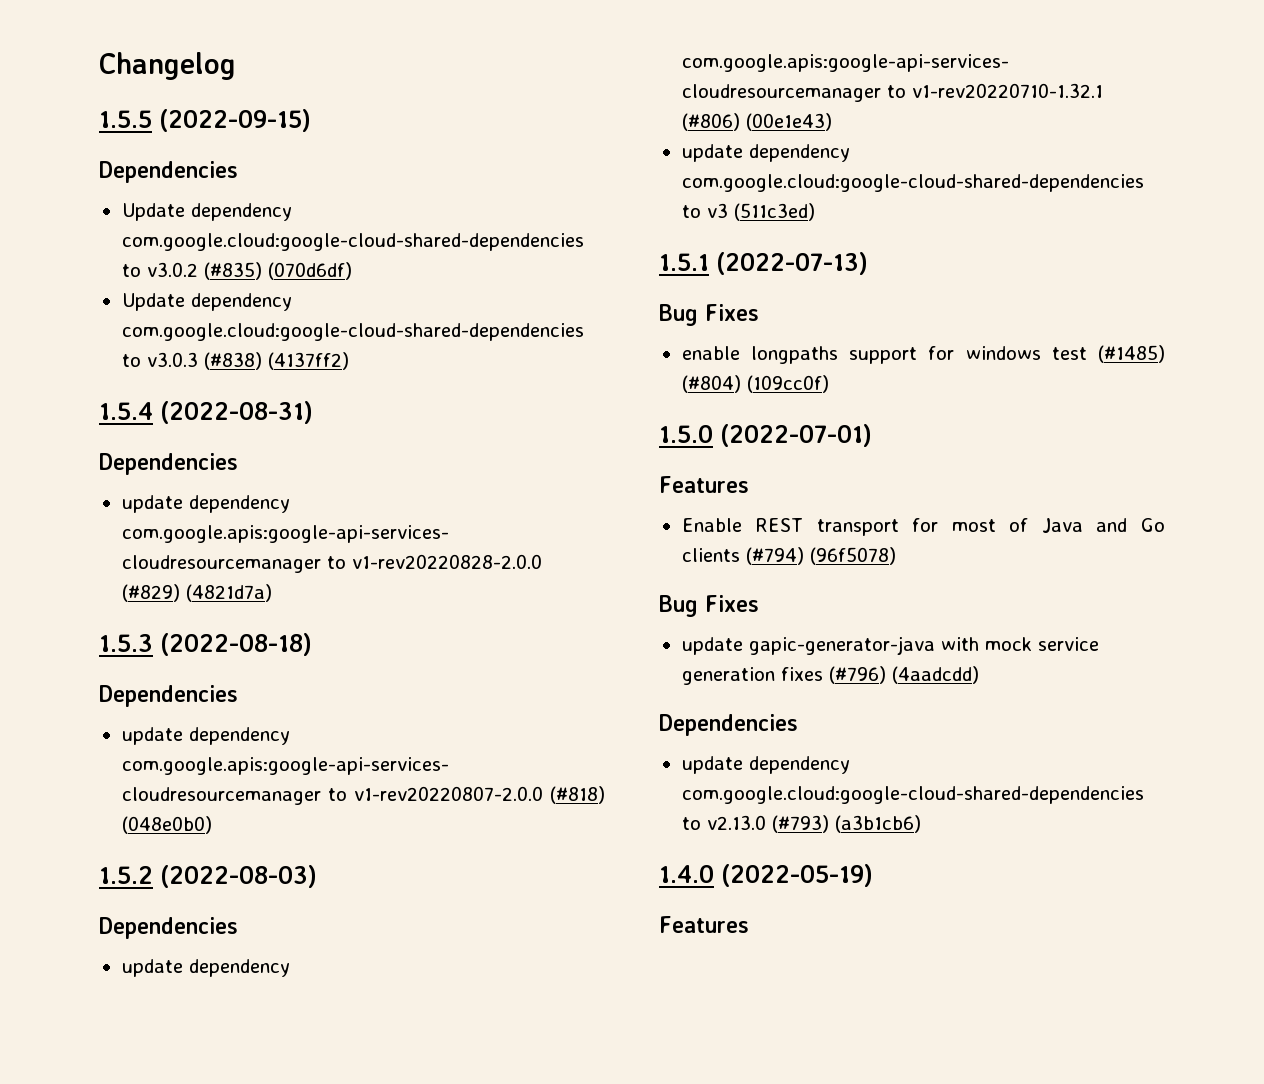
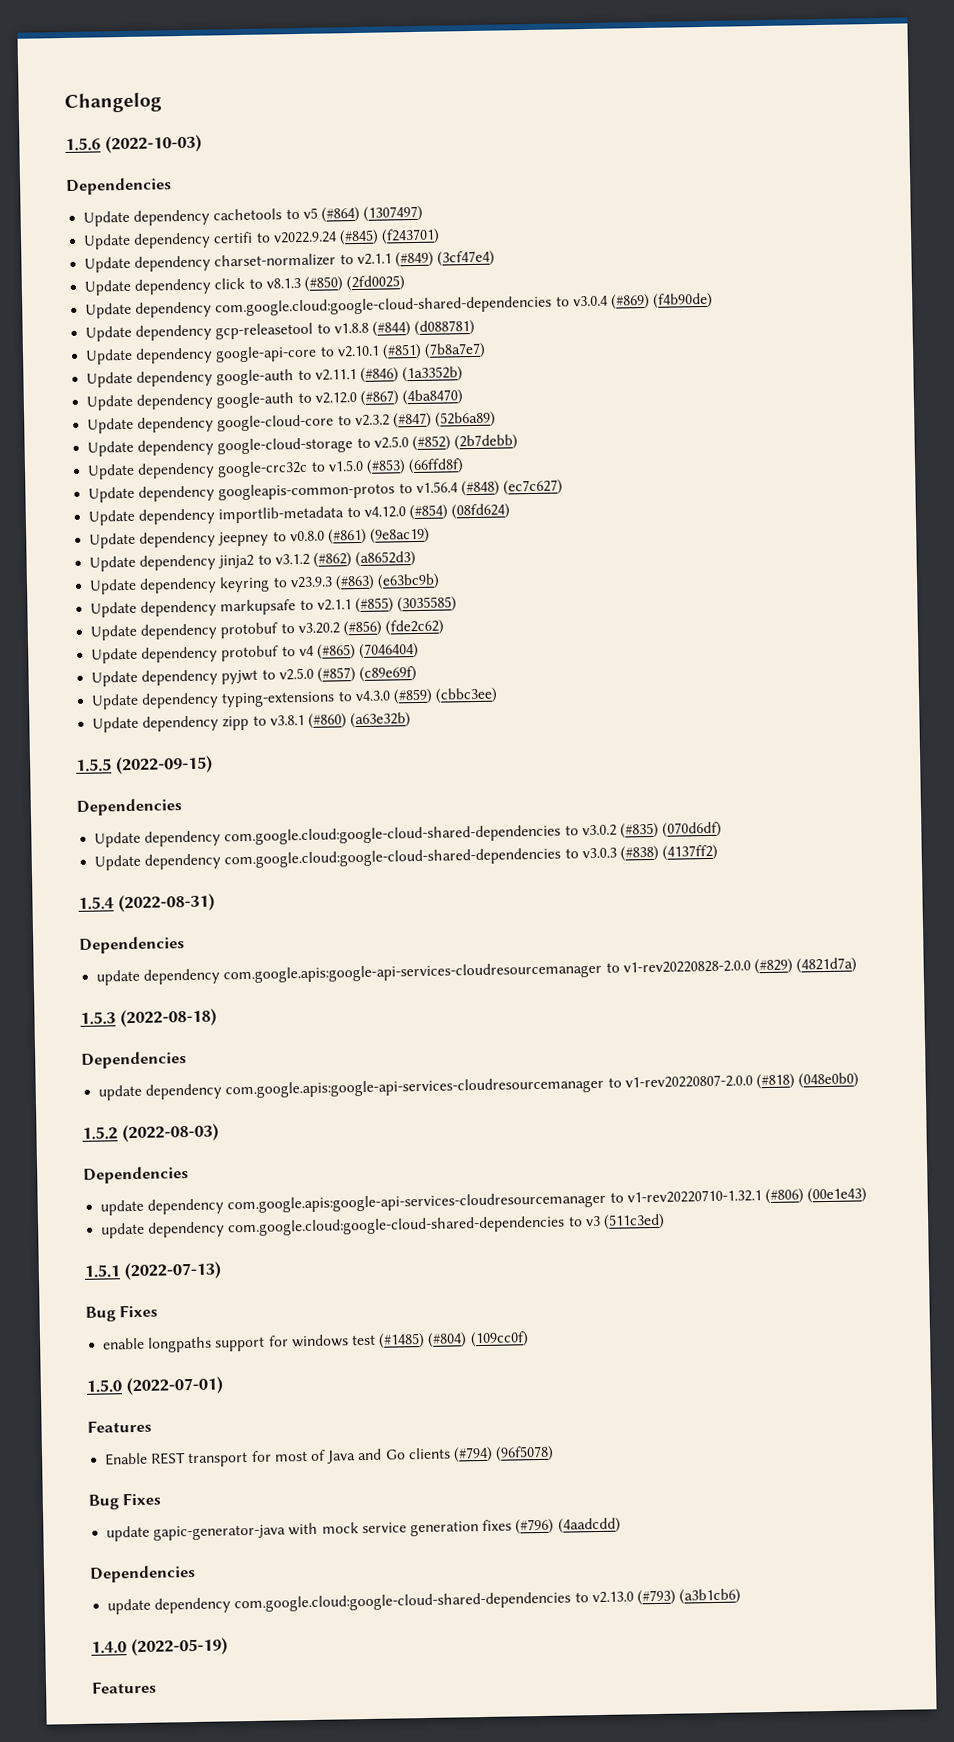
+ 1.5.6 (2022-10-03)
+ Dependencies
+ Update dependency cachetools to v5 (#864) (1307497)
+ Update dependency certifi to v2022.9.24 (#845) (f243701)
+ Update dependency charset-normalizer to v2.1.1 (#849) (3cf47e4)
+ Update dependency click to v8.1.3 (#850) (2fd0025)
+ Update dependency com.google.cloud:google-cloud-shared-dependencies to v3.0.4 (#869) (f4b90de)
+ Update dependency gcp-releasetool to v1.8.8 (#844) (d088781)
+ Update dependency google-api-core to v2.10.1 (#851) (7b8a7e7)
+ Update dependency google-auth to v2.11.1 (#846) (1a3352b)
+ Update dependency google-auth to v2.12.0 (#867) (4ba8470)
+ Update dependency google-cloud-core to v2.3.2 (#847) (52b6a89)
+ Update dependency google-cloud-storage to v2.5.0 (#852) (2b7debb)
+ Update dependency google-crc32c to v1.5.0 (#853) (66ffd8f)
+ Update dependency googleapis-common-protos to v1.56.4 (#848) (ec7c627)
+ Update dependency importlib-metadata to v4.12.0 (#854) (08fd624)
+ Update dependency jeepney to v0.8.0 (#861) (9e8ac19)
+ Update dependency jinja2 to v3.1.2 (#862) (a8652d3)
+ Update dependency keyring to v23.9.3 (#863) (e63bc9b)
+ Update dependency markupsafe to v2.1.1 (#855) (3035585)
+ Update dependency protobuf to v3.20.2 (#856) (fde2c62)
+ Update dependency protobuf to v4 (#865) (7046404)
+ Update dependency pyjwt to v2.5.0 (#857) (c89e69f)
+ Update dependency typing-extensions to v4.3.0 (#859) (cbbc3ee)
+ Update dependency zipp to v3.8.1 (#860) (a63e32b)

